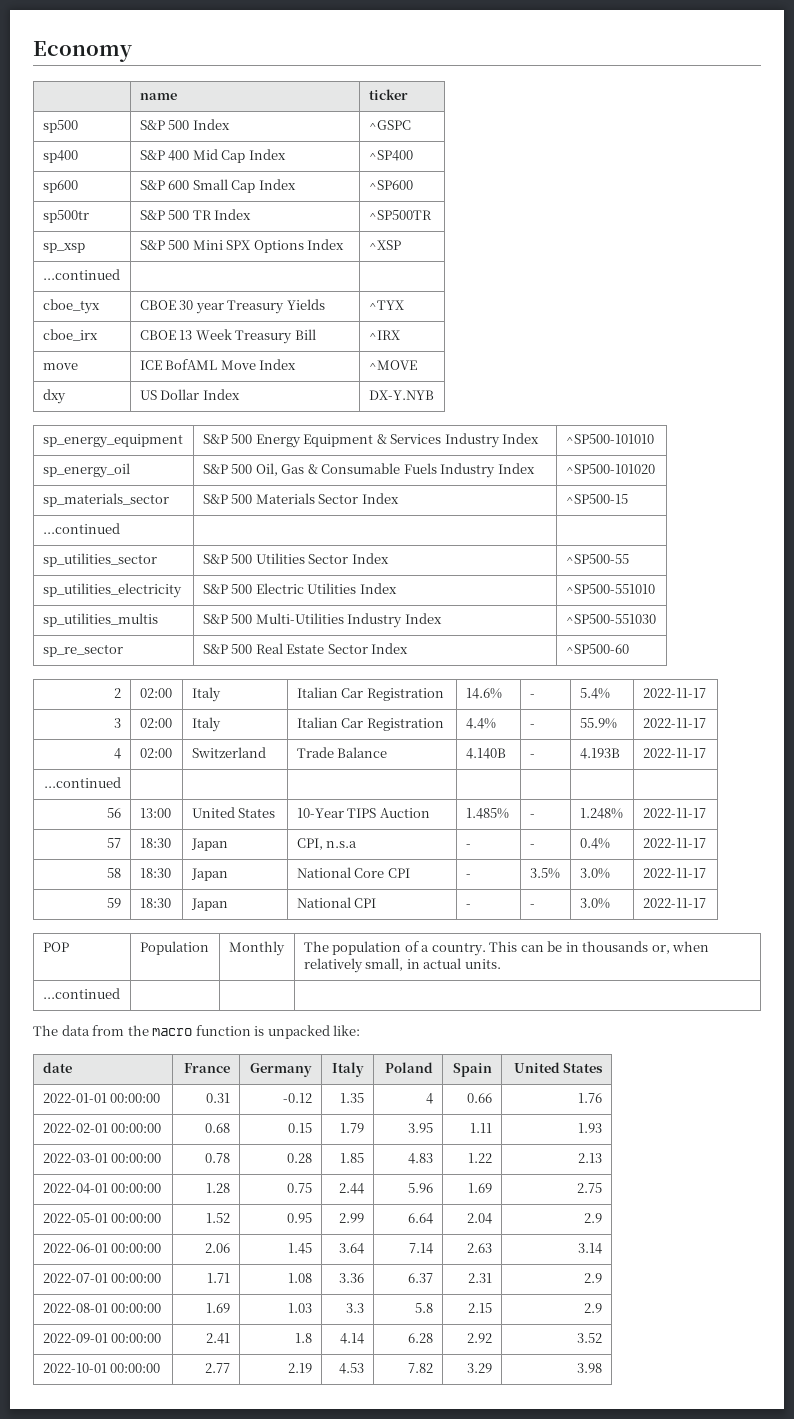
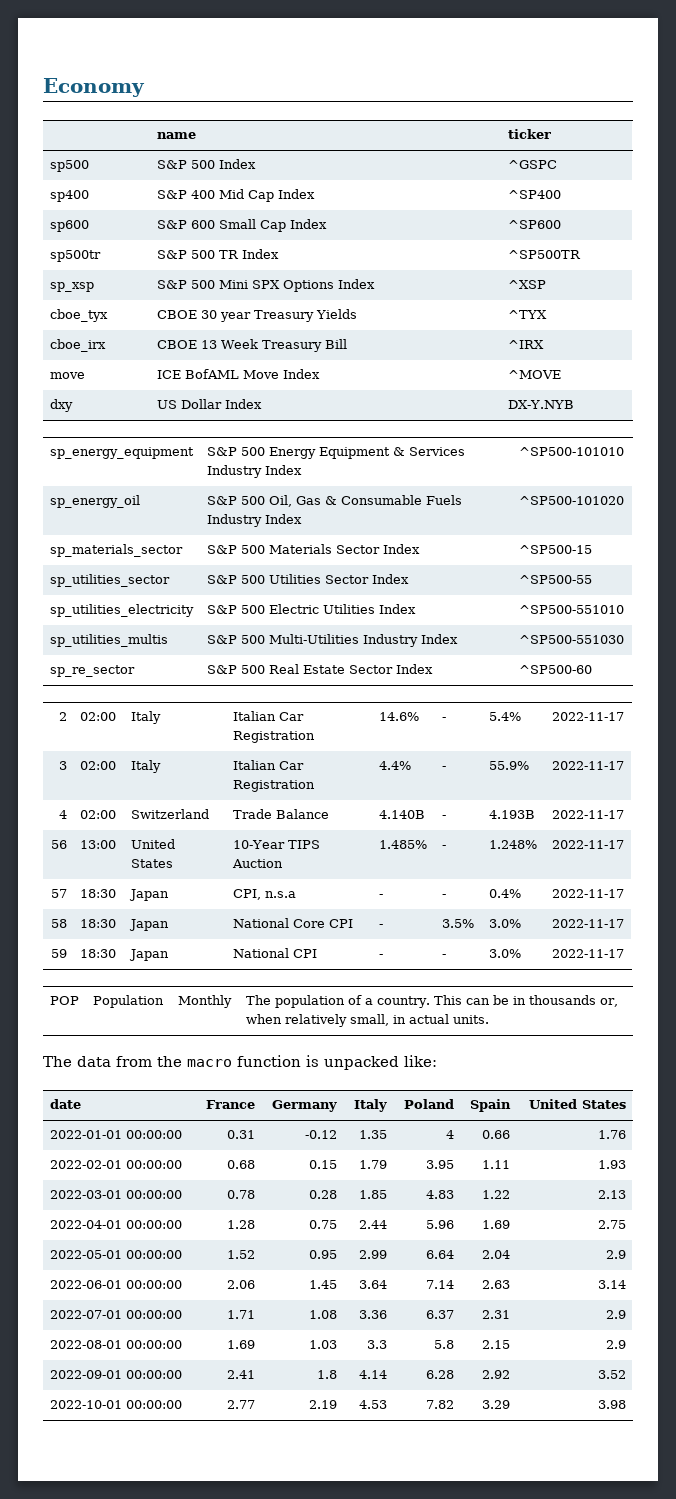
  sp_xsp | S&P 500 Mini SPX Options Index | ^XSP
- ...continued | |
  sp_materials_sector | S&P 500 Materials Sector Index | ^SP500-15
- ...continued | |
- ...continued | | | | | | |
  POP | Population | Monthly | The population of a country. This can be in thousands or, when relatively small, in actual units.
- ...continued | | |

